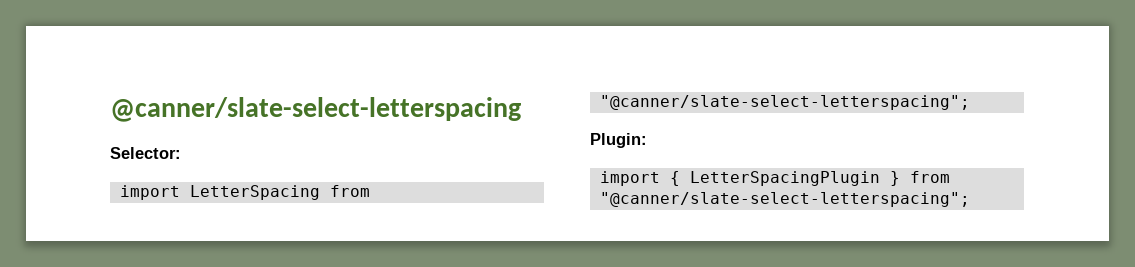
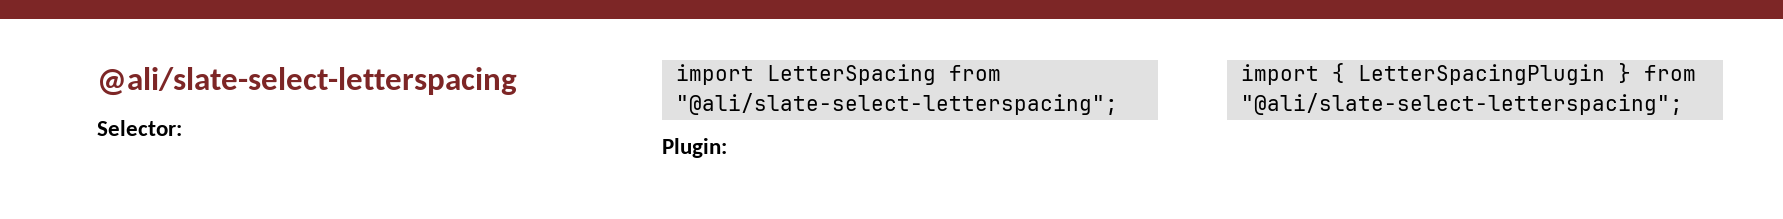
- @canner/slate-select-letterspacing
+ @ali/slate-select-letterspacing
- import LetterSpacing from "@canner/slate-select-letterspacing";
+ import LetterSpacing from "@ali/slate-select-letterspacing";
- import { LetterSpacingPlugin } from "@canner/slate-select-letterspacing";
+ import { LetterSpacingPlugin } from "@ali/slate-select-letterspacing";

